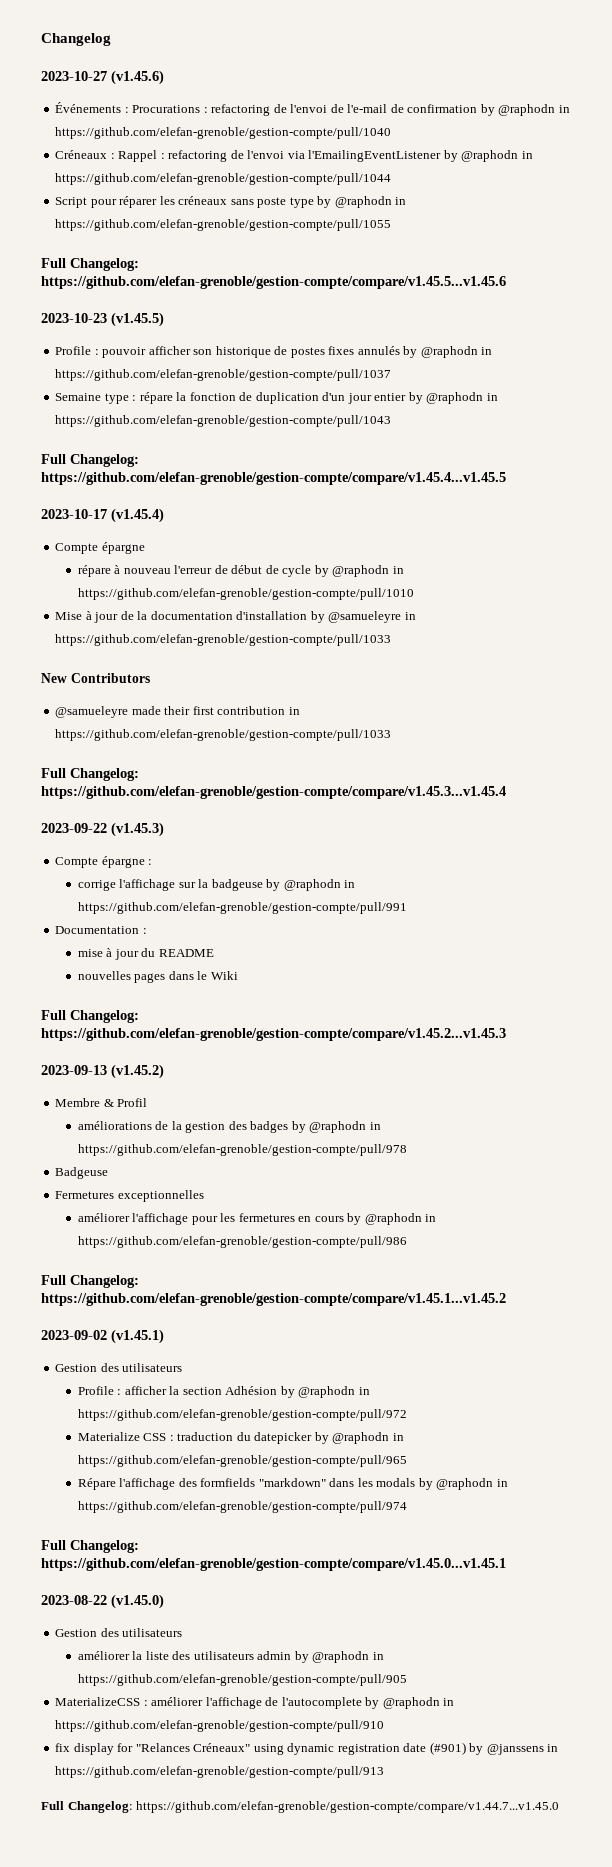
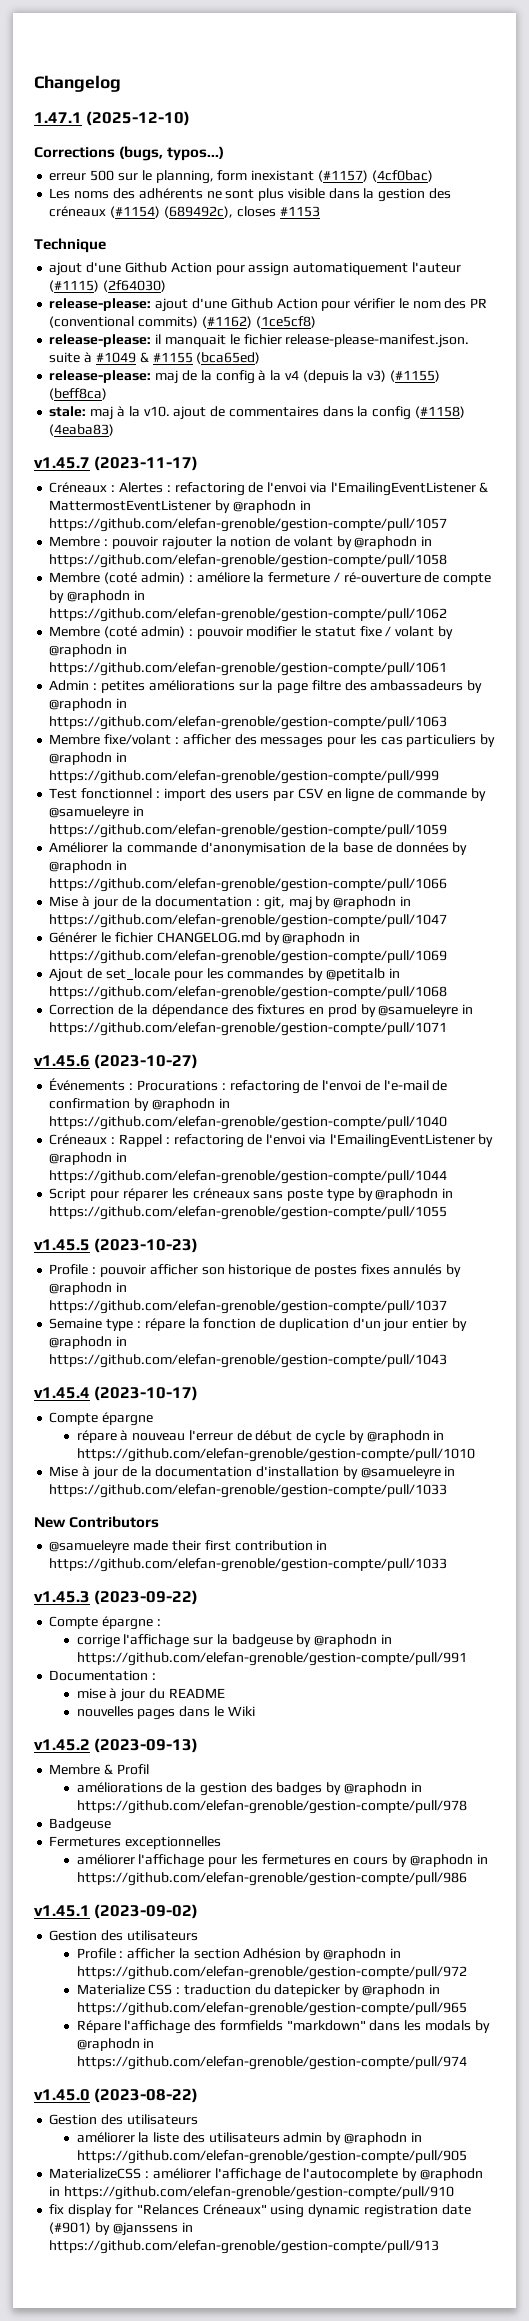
- 2023-10-27 (v1.45.6)
+ 1.47.1 (2025-12-10)
+ Corrections (bugs, typos...)
+ erreur 500 sur le planning, form inexistant (#1157) (4cf0bac)
+ Les noms des adhérents ne sont plus visible dans la gestion des créneaux (#1154) (689492c), closes #1153
+ Technique
+ ajout d'une Github Action pour assign automatiquement l'auteur (#1115) (2f64030)
+ release-please: ajout d'une Github Action pour vérifier le nom des PR (conventional commits) (#1162) (1ce5cf8)
+ release-please: il manquait le fichier release-please-manifest.json. suite à #1049 & #1155 (bca65ed)
+ release-please: maj de la config à la v4 (depuis la v3) (#1155) (beff8ca)
+ stale: maj à la v10. ajout de commentaires dans la config (#1158) (4eaba83)
+ v1.45.7 (2023-11-17)
+ Créneaux : Alertes : refactoring de l'envoi via l'EmailingEventListener & MattermostEventListener by @raphodn in https://github.com/elefan-grenoble/gestion-compte/pull/1057
+ Membre : pouvoir rajouter la notion de volant by @raphodn in https://github.com/elefan-grenoble/gestion-compte/pull/1058
+ Membre (coté admin) : améliore la fermeture / ré-ouverture de compte by @raphodn in https://github.com/elefan-grenoble/gestion-compte/pull/1062
+ Membre (coté admin) : pouvoir modifier le statut fixe / volant by @raphodn in https://github.com/elefan-grenoble/gestion-compte/pull/1061
+ Admin : petites améliorations sur la page filtre des ambassadeurs by @raphodn in https://github.com/elefan-grenoble/gestion-compte/pull/1063
+ Membre fixe/volant : afficher des messages pour les cas particuliers by @raphodn in https://github.com/elefan-grenoble/gestion-compte/pull/999
+ Test fonctionnel : import des users par CSV en ligne de commande by @samueleyre in https://github.com/elefan-grenoble/gestion-compte/pull/1059
+ Améliorer la commande d'anonymisation de la base de données by @raphodn in https://github.com/elefan-grenoble/gestion-compte/pull/1066
+ Mise à jour de la documentation : git, maj by @raphodn in https://github.com/elefan-grenoble/gestion-compte/pull/1047
+ Générer le fichier CHANGELOG.md by @raphodn in https://github.com/elefan-grenoble/gestion-compte/pull/1069
+ Ajout de set_locale pour les commandes by @petitalb in https://github.com/elefan-grenoble/gestion-compte/pull/1068
+ Correction de la dépendance des fixtures en prod by @samueleyre in https://github.com/elefan-grenoble/gestion-compte/pull/1071
+ v1.45.6 (2023-10-27)
- Full Changelog: https://github.com/elefan-grenoble/gestion-compte/compare/v1.45.5...v1.45.6
- 2023-10-23 (v1.45.5)
+ v1.45.5 (2023-10-23)
- Full Changelog: https://github.com/elefan-grenoble/gestion-compte/compare/v1.45.4...v1.45.5
- 2023-10-17 (v1.45.4)
+ v1.45.4 (2023-10-17)
- Full Changelog: https://github.com/elefan-grenoble/gestion-compte/compare/v1.45.3...v1.45.4
- 2023-09-22 (v1.45.3)
+ v1.45.3 (2023-09-22)
- Full Changelog: https://github.com/elefan-grenoble/gestion-compte/compare/v1.45.2...v1.45.3
- 2023-09-13 (v1.45.2)
+ v1.45.2 (2023-09-13)
- Full Changelog: https://github.com/elefan-grenoble/gestion-compte/compare/v1.45.1...v1.45.2
- 2023-09-02 (v1.45.1)
+ v1.45.1 (2023-09-02)
- Full Changelog: https://github.com/elefan-grenoble/gestion-compte/compare/v1.45.0...v1.45.1
- 2023-08-22 (v1.45.0)
+ v1.45.0 (2023-08-22)
- Full Changelog: https://github.com/elefan-grenoble/gestion-compte/compare/v1.44.7...v1.45.0

